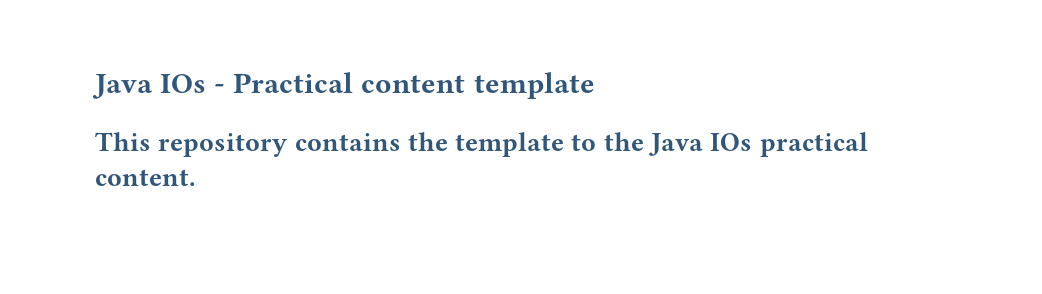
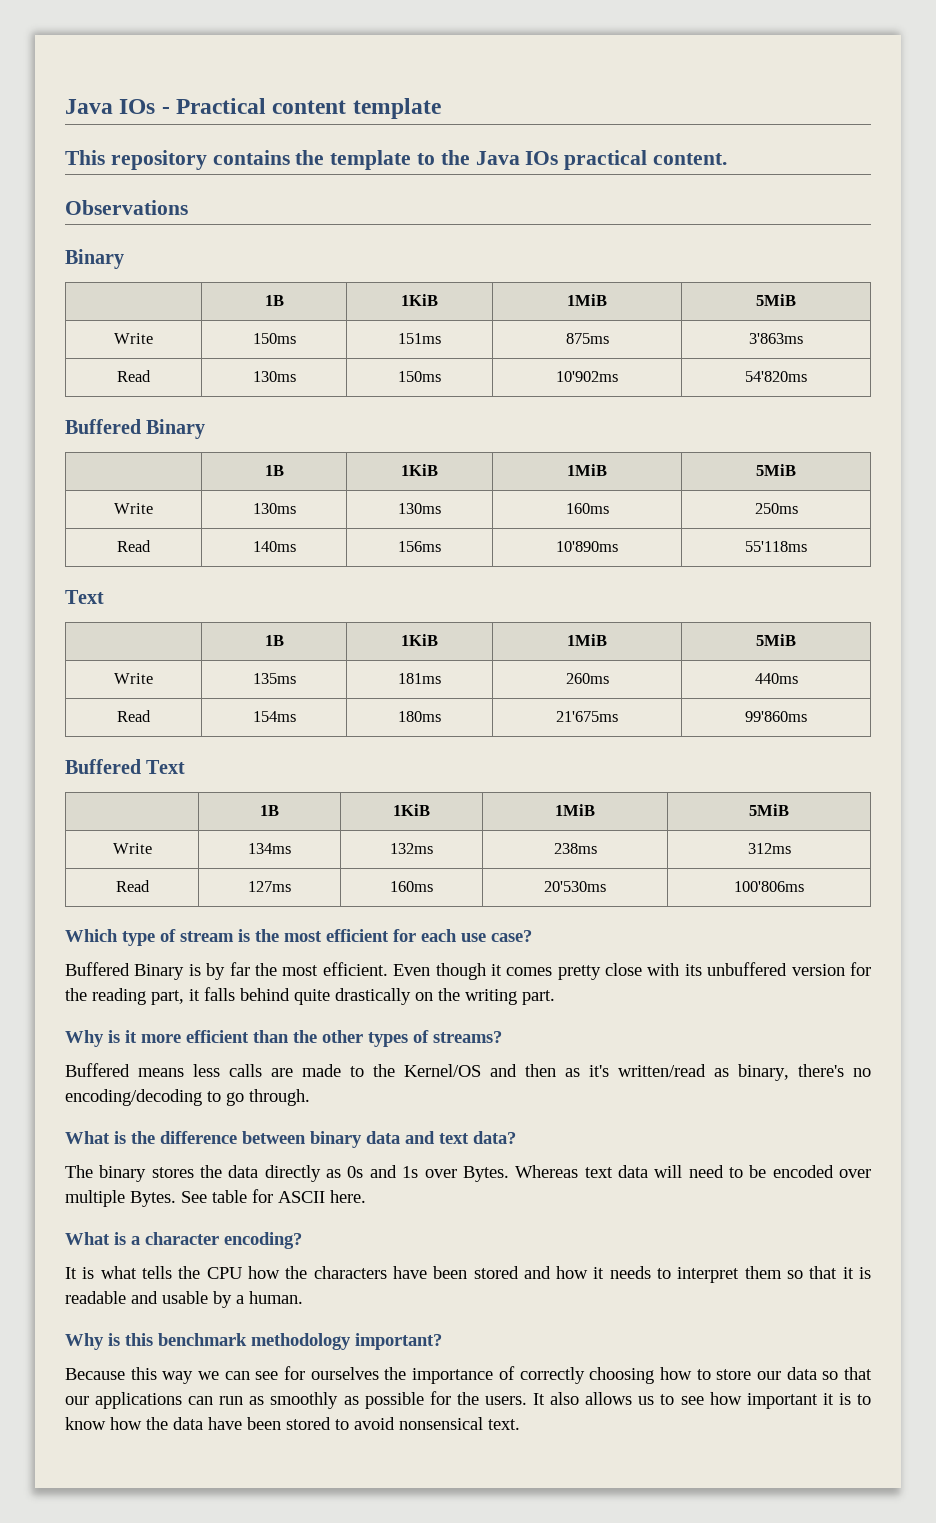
+ Observations
+ Binary
+ | 1B | 1KiB | 1MiB | 5MiB
+ Write | 150ms | 151ms | 875ms | 3'863ms
+ Read | 130ms | 150ms | 10'902ms | 54'820ms
+ Buffered Binary
+ | 1B | 1KiB | 1MiB | 5MiB
+ Write | 130ms | 130ms | 160ms | 250ms
+ Read | 140ms | 156ms | 10'890ms | 55'118ms
+ Text
+ | 1B | 1KiB | 1MiB | 5MiB
+ Write | 135ms | 181ms | 260ms | 440ms
+ Read | 154ms | 180ms | 21'675ms | 99'860ms
+ Buffered Text
+ | 1B | 1KiB | 1MiB | 5MiB
+ Write | 134ms | 132ms | 238ms | 312ms
+ Read | 127ms | 160ms | 20'530ms | 100'806ms
+ Which type of stream is the most efficient for each use case?
+ Buffered Binary is by far the most efficient. Even though it comes pretty close with its unbuffered version for the reading part, it falls behind quite drastically on the writing part.
+ Why is it more efficient than the other types of streams?
+ Buffered means less calls are made to the Kernel/OS and then as it's written/read as binary, there's no encoding/decoding to go through.
+ What is the difference between binary data and text data?
+ The binary stores the data directly as 0s and 1s over Bytes. Whereas text data will need to be encoded over multiple Bytes. See table for ASCII here.
+ What is a character encoding?
+ It is what tells the CPU how the characters have been stored and how it needs to interpret them so that it is readable and usable by a human.
+ Why is this benchmark methodology important?
+ Because this way we can see for ourselves the importance of correctly choosing how to store our data so that our applications can run as smoothly as possible for the users. It also allows us to see how important it is to know how the data have been stored to avoid nonsensical text.

